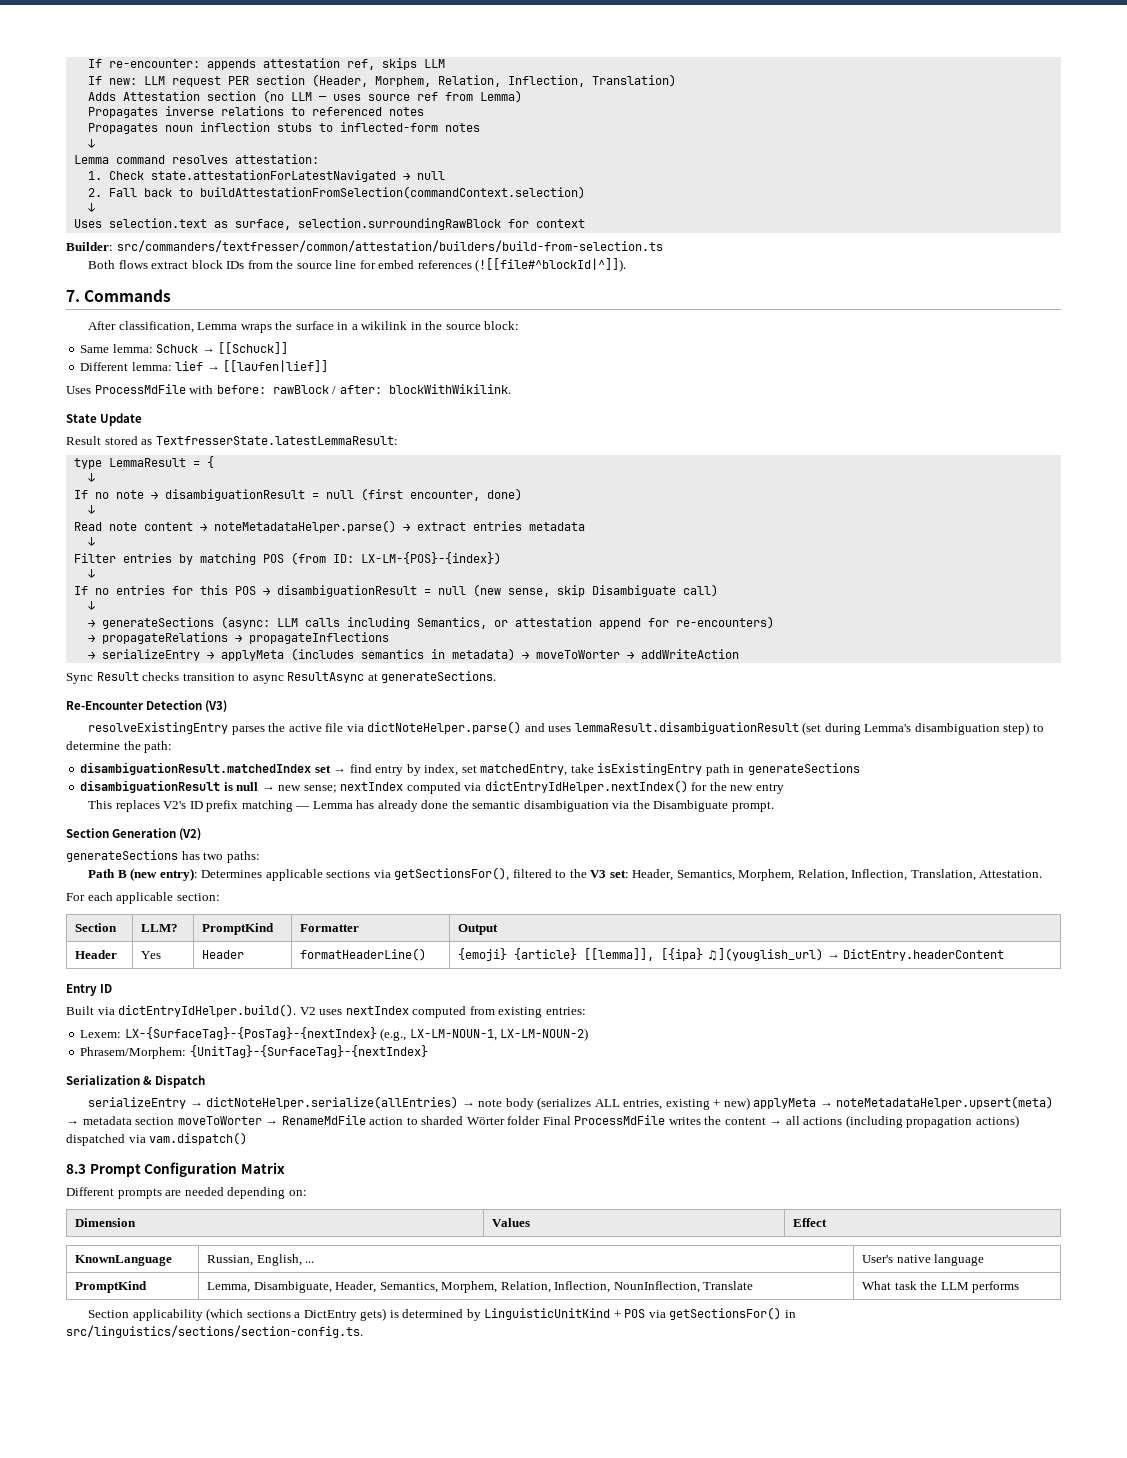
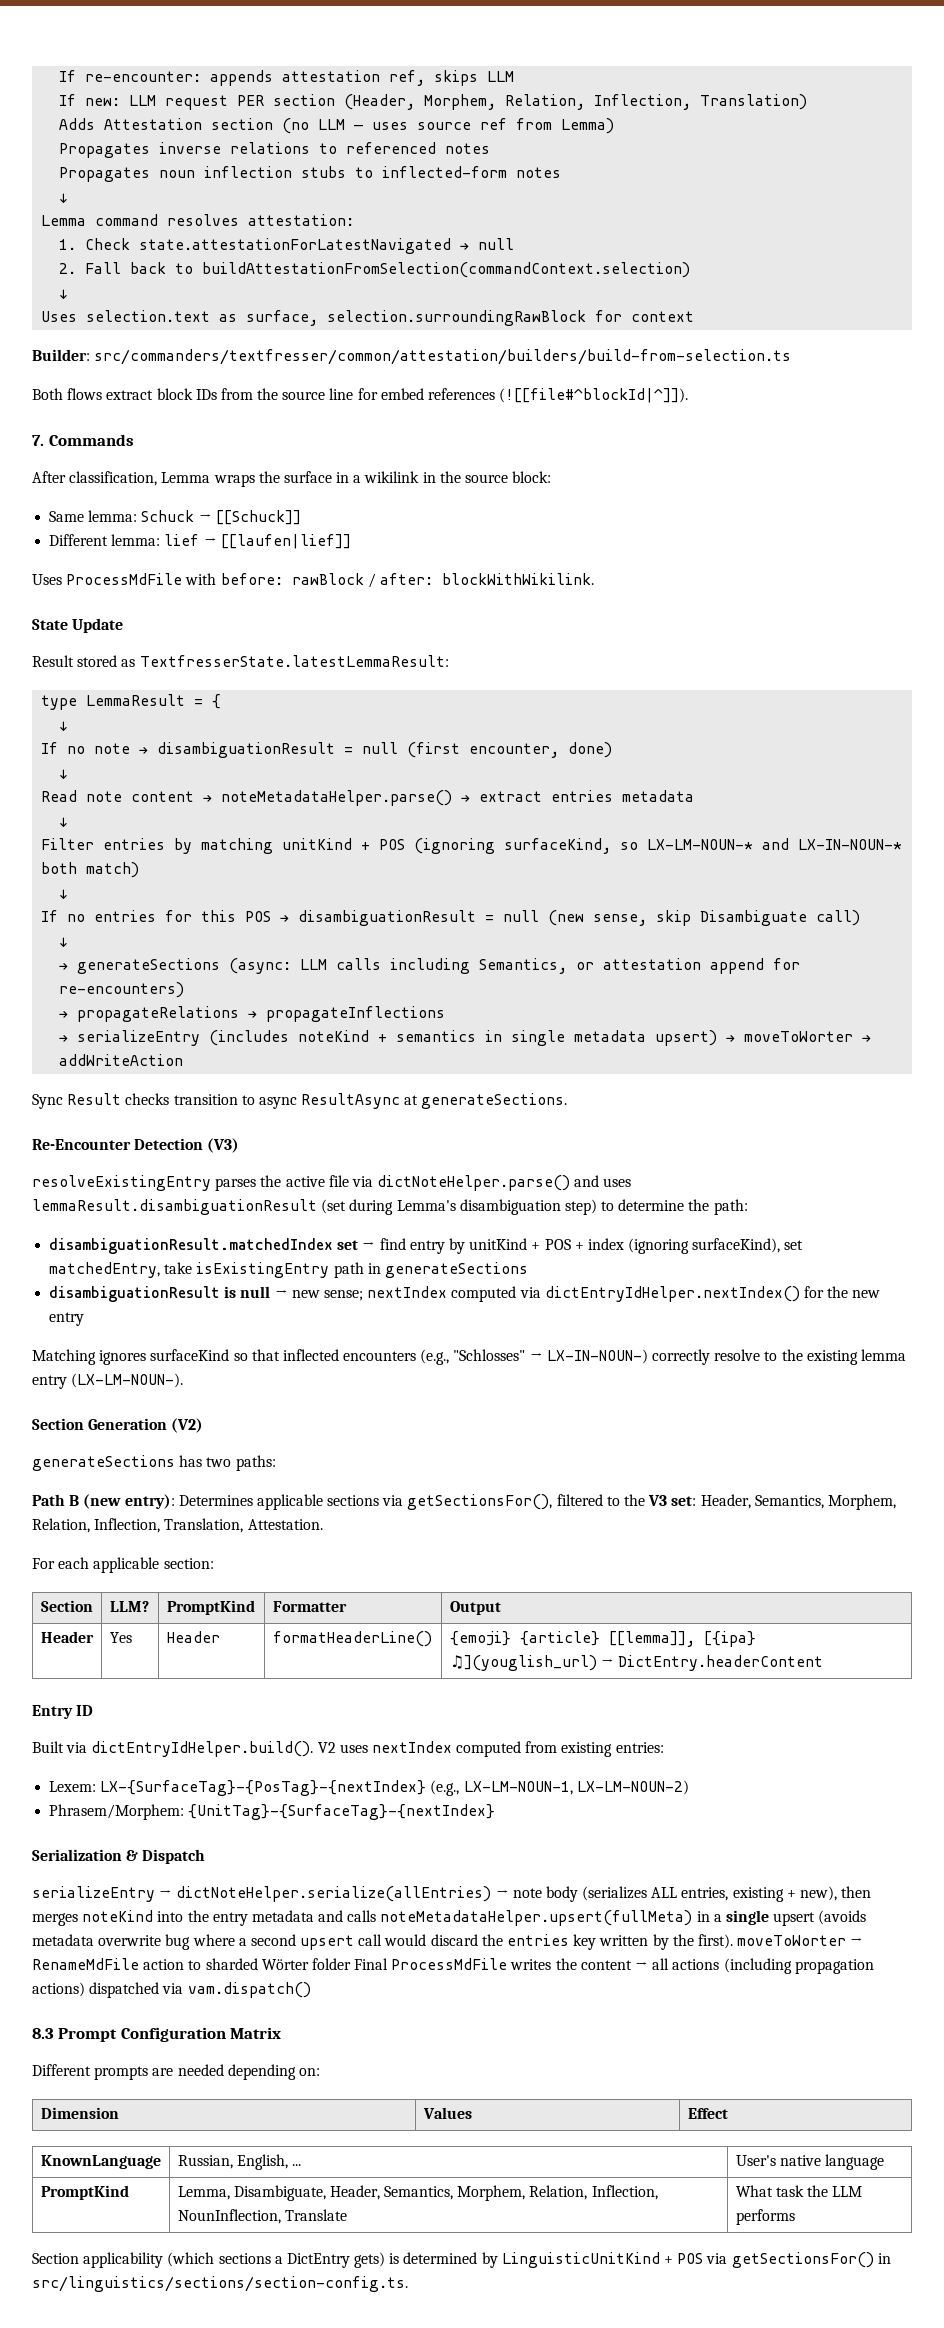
- Filter entries by matching POS (from ID: LX-LM-{POS}-{index})
+ Filter entries by matching unitKind + POS (ignoring surfaceKind, so LX-LM-NOUN-* and LX-IN-NOUN-* both match)
- → serializeEntry → applyMeta (includes semantics in metadata) → moveToWorter → addWriteAction
+ → serializeEntry (includes noteKind + semantics in single metadata upsert) → moveToWorter → addWriteAction
- disambiguationResult.matchedIndex set → find entry by index, set matchedEntry, take isExistingEntry path in generateSections
+ disambiguationResult.matchedIndex set → find entry by unitKind + POS + index (ignoring surfaceKind), set matchedEntry, take isExistingEntry path in generateSections
- This replaces V2's ID prefix matching — Lemma has already done the semantic disambiguation via the Disambiguate prompt.
+ Matching ignores surfaceKind so that inflected encounters (e.g., "Schlosses" → LX-IN-NOUN-) correctly resolve to the existing lemma entry (LX-LM-NOUN-).
- serializeEntry → dictNoteHelper.serialize(allEntries) → note body (serializes ALL entries, existing + new) applyMeta → noteMetadataHelper.upsert(meta) → metadata section moveToWorter → RenameMdFile action to sharded Wörter folder Final ProcessMdFile writes the content → all actions (including propagation actions) dispatched via vam.dispatch()
+ serializeEntry → dictNoteHelper.serialize(allEntries) → note body (serializes ALL entries, existing + new), then merges noteKind into the entry metadata and calls noteMetadataHelper.upsert(fullMeta) in a single upsert (avoids metadata overwrite bug where a second upsert call would discard the entries key written by the first). moveToWorter → RenameMdFile action to sharded Wörter folder Final ProcessMdFile writes the content → all actions (including propagation actions) dispatched via vam.dispatch()

